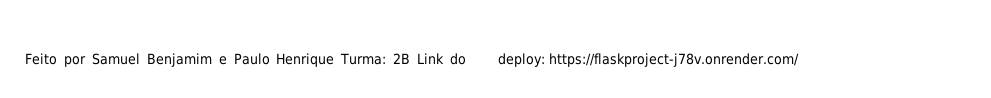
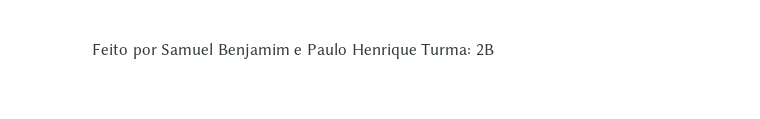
- Feito por Samuel Benjamim e Paulo Henrique Turma: 2B Link do deploy: https://flaskproject-j78v.onrender.com/
+ Feito por Samuel Benjamim e Paulo Henrique Turma: 2B

